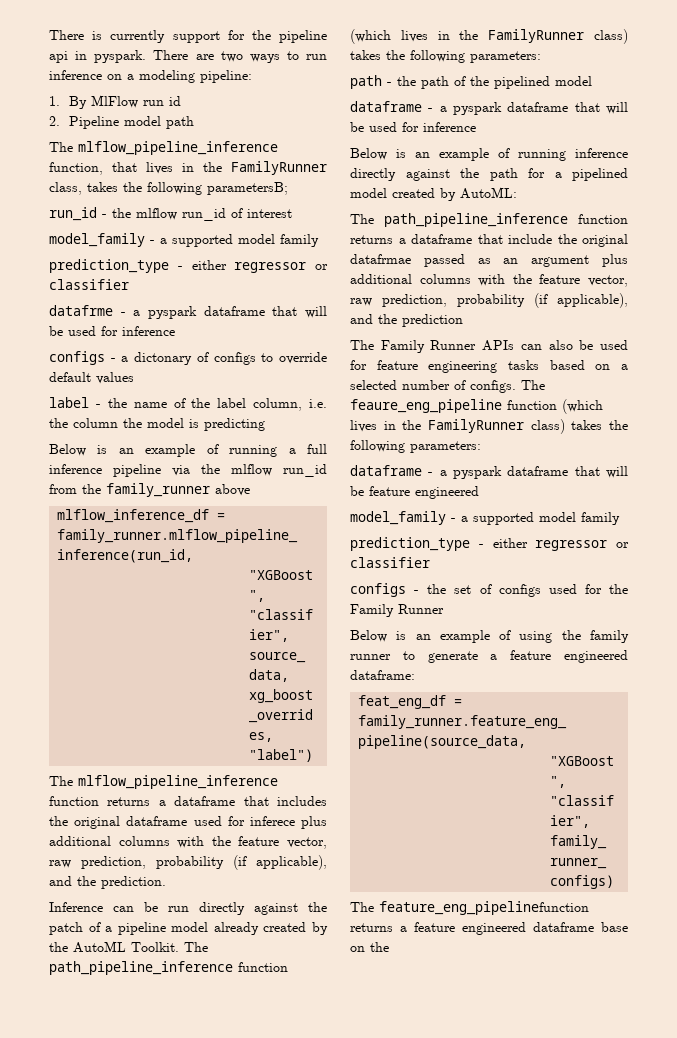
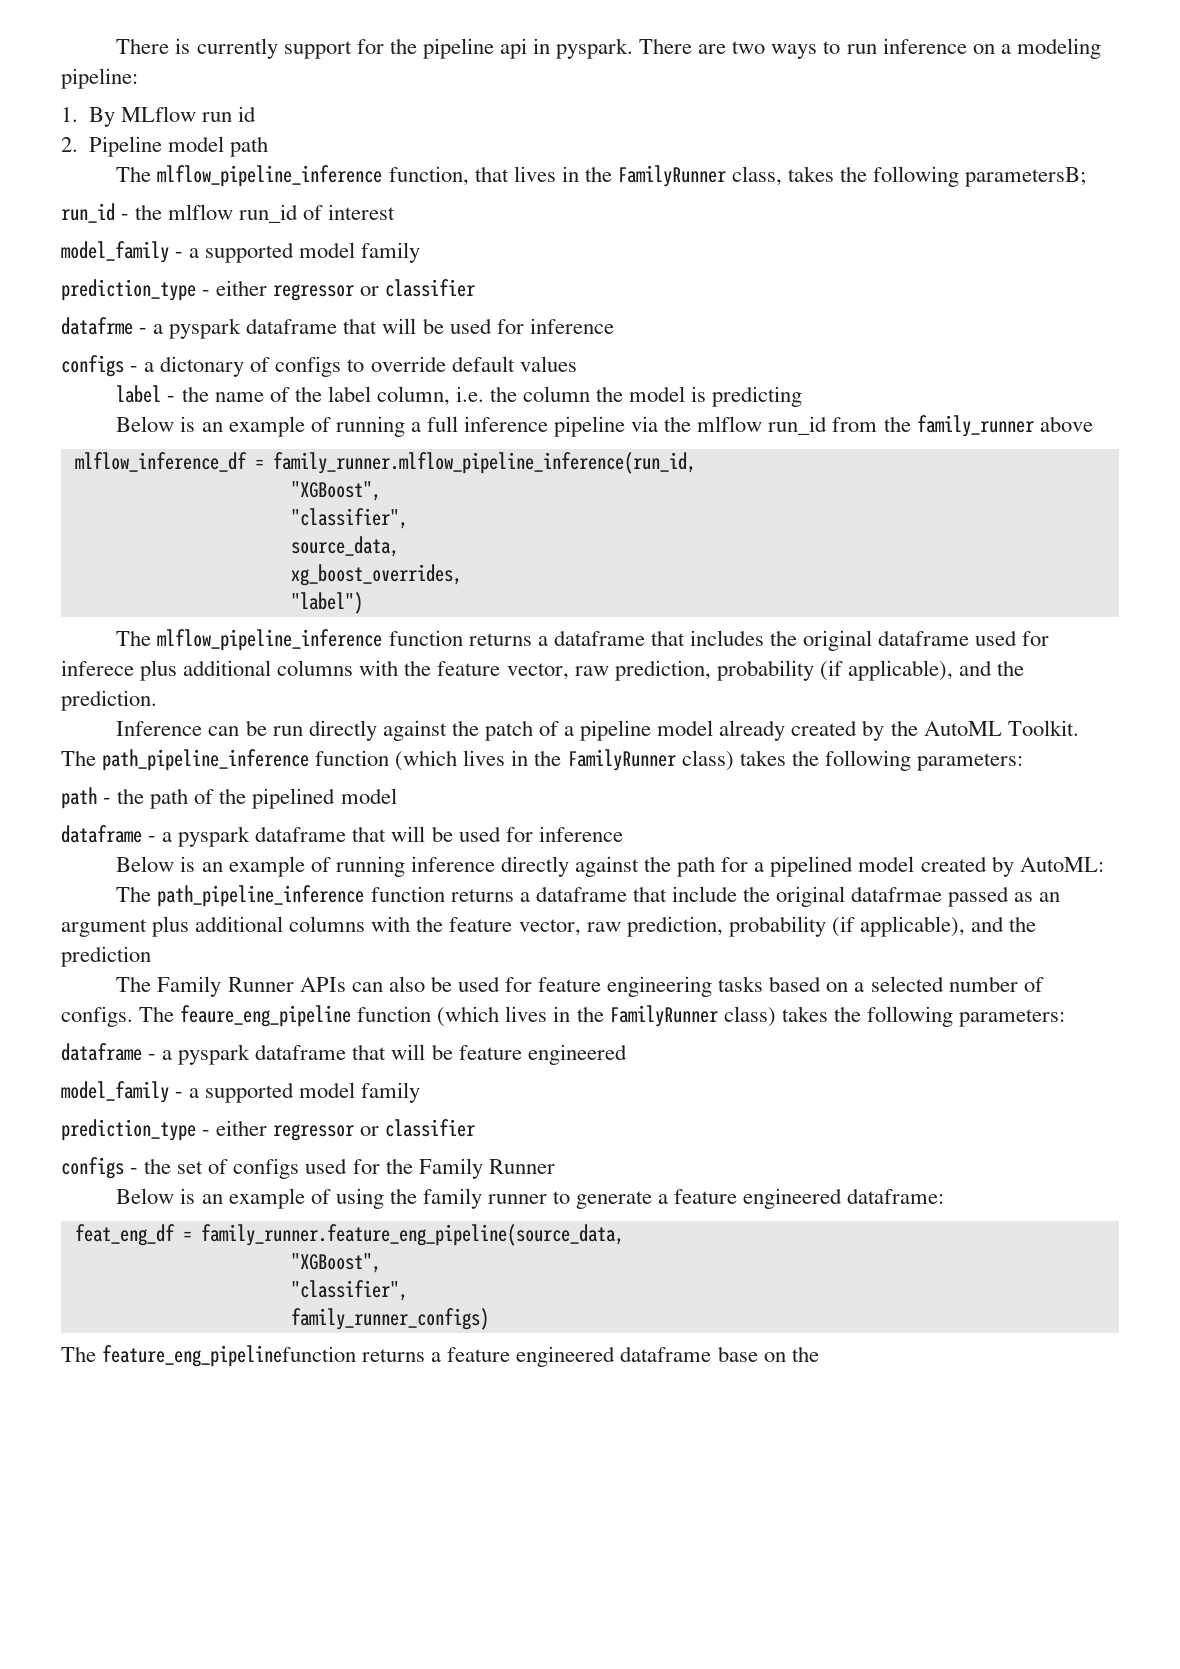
- 1. By MlFlow run id
+ 1. By MLflow run id

